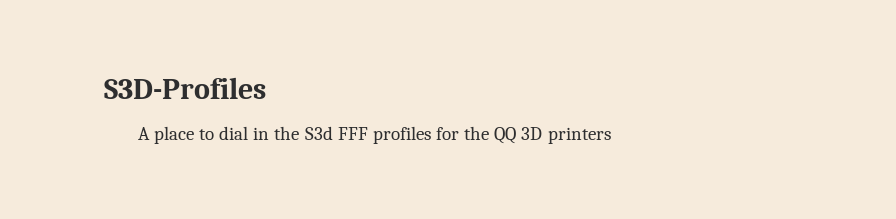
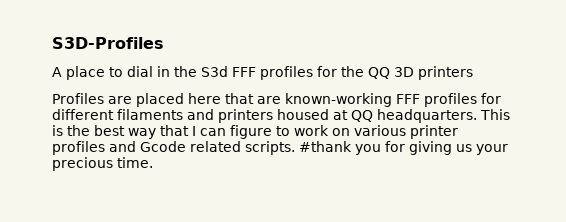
+ Profiles are placed here that are known-working FFF profiles for different filaments and printers housed at QQ headquarters. This is the best way that I can figure to work on various printer profiles and Gcode related scripts. #thank you for giving us your precious time.

